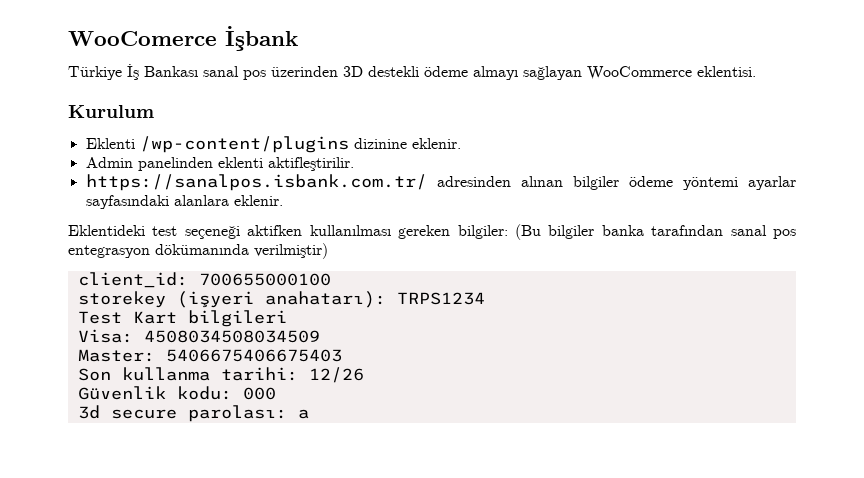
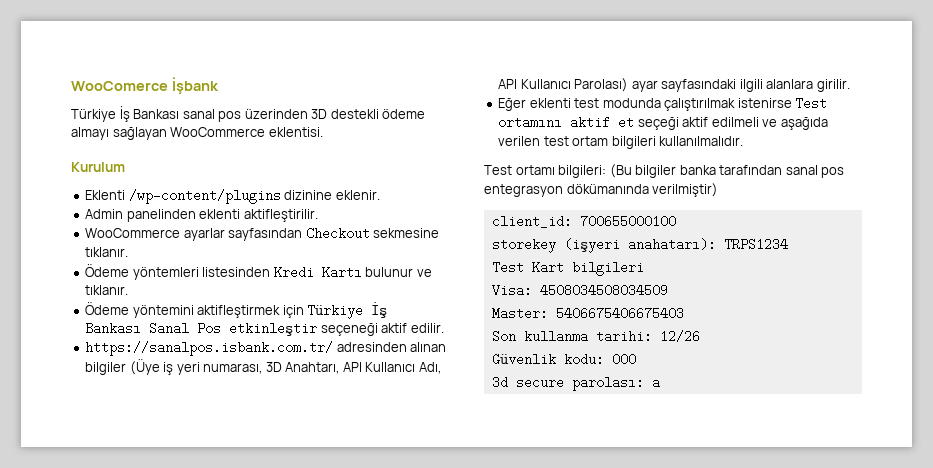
- https://sanalpos.isbank.com.tr/ adresinden alınan bilgiler ödeme yöntemi ayarlar sayfasındaki alanlara eklenir.
- Eklentideki test seçeneği aktifken kullanılması gereken bilgiler: (Bu bilgiler banka tarafından sanal pos entegrasyon dökümanında verilmiştir)
+ WooCommerce ayarlar sayfasından Checkout sekmesine tıklanır.
+ Ödeme yöntemleri listesinden Kredi Kartı bulunur ve tıklanır.
+ Ödeme yöntemini aktifleştirmek için Türkiye İş Bankası Sanal Pos etkinleştir seçeneği aktif edilir.
+ https://sanalpos.isbank.com.tr/ adresinden alınan bilgiler (Üye iş yeri numarası, 3D Anahtarı, API Kullanıcı Adı, API Kullanıcı Parolası) ayar sayfasındaki ilgili alanlara girilir.
+ Eğer eklenti test modunda çalıştırılmak istenirse Test ortamını aktif et seçeği aktif edilmeli ve aşağıda verilen test ortam bilgileri kullanılmalıdır.
+ Test ortamı bilgileri: (Bu bilgiler banka tarafından sanal pos entegrasyon dökümanında verilmiştir)

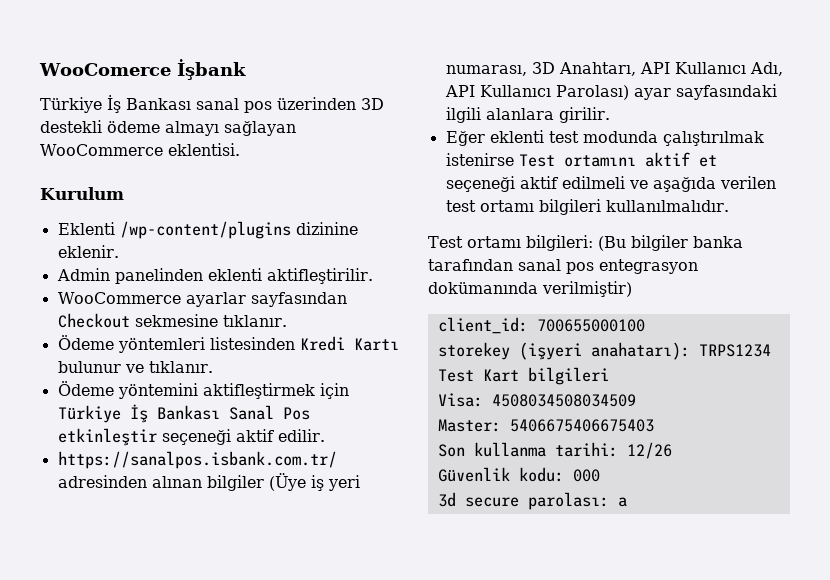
- Eğer eklenti test modunda çalıştırılmak istenirse Test ortamını aktif et seçeği aktif edilmeli ve aşağıda verilen test ortam bilgileri kullanılmalıdır.
+ Eğer eklenti test modunda çalıştırılmak istenirse Test ortamını aktif et seçeneği aktif edilmeli ve aşağıda verilen test ortamı bilgileri kullanılmalıdır.
- Test ortamı bilgileri: (Bu bilgiler banka tarafından sanal pos entegrasyon dökümanında verilmiştir)
+ Test ortamı bilgileri: (Bu bilgiler banka tarafından sanal pos entegrasyon dokümanında verilmiştir)

